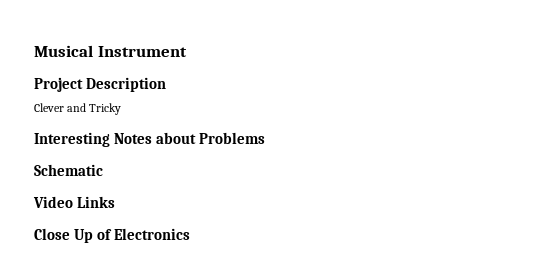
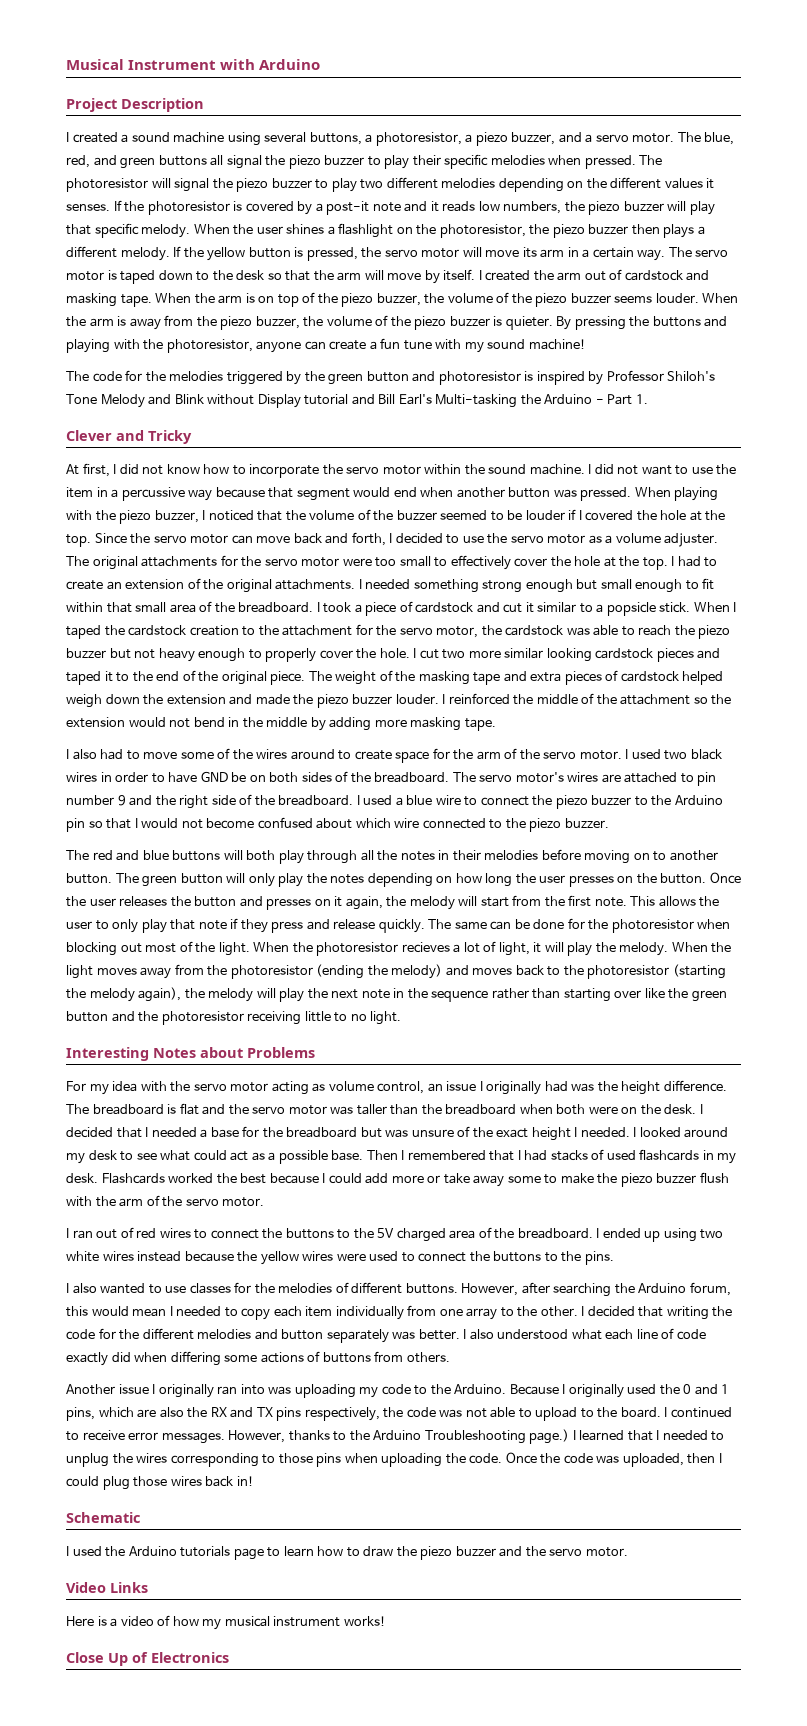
- Musical Instrument
+ Musical Instrument with Arduino
+ I created a sound machine using several buttons, a photoresistor, a piezo buzzer, and a servo motor. The blue, red, and green buttons all signal the piezo buzzer to play their specific melodies when pressed. The photoresistor will signal the piezo buzzer to play two different melodies depending on the different values it senses. If the photoresistor is covered by a post-it note and it reads low numbers, the piezo buzzer will play that specific melody. When the user shines a flashlight on the photoresistor, the piezo buzzer then plays a different melody. If the yellow button is pressed, the servo motor will move its arm in a certain way. The servo motor is taped down to the desk so that the arm will move by itself. I created the arm out of cardstock and masking tape. When the arm is on top of the piezo buzzer, the volume of the piezo buzzer seems louder. When the arm is away from the piezo buzzer, the volume of the piezo buzzer is quieter. By pressing the buttons and playing with the photoresistor, anyone can create a fun tune with my sound machine!
+ The code for the melodies triggered by the green button and photoresistor is inspired by Professor Shiloh's Tone Melody and Blink without Display tutorial and Bill Earl's Multi-tasking the Arduino - Part 1.
  Clever and Tricky
+ At first, I did not know how to incorporate the servo motor within the sound machine. I did not want to use the item in a percussive way because that segment would end when another button was pressed. When playing with the piezo buzzer, I noticed that the volume of the buzzer seemed to be louder if I covered the hole at the top. Since the servo motor can move back and forth, I decided to use the servo motor as a volume adjuster. The original attachments for the servo motor were too small to effectively cover the hole at the top. I had to create an extension of the original attachments. I needed something strong enough but small enough to fit within that small area of the breadboard. I took a piece of cardstock and cut it similar to a popsicle stick. When I taped the cardstock creation to the attachment for the servo motor, the cardstock was able to reach the piezo buzzer but not heavy enough to properly cover the hole. I cut two more similar looking cardstock pieces and taped it to the end of the original piece. The weight of the masking tape and extra pieces of cardstock helped weigh down the extension and made the piezo buzzer louder. I reinforced the middle of the attachment so the extension would not bend in the middle by adding more masking tape.
+ I also had to move some of the wires around to create space for the arm of the servo motor. I used two black wires in order to have GND be on both sides of the breadboard. The servo motor's wires are attached to pin number 9 and the right side of the breadboard. I used a blue wire to connect the piezo buzzer to the Arduino pin so that I would not become confused about which wire connected to the piezo buzzer.
+ The red and blue buttons will both play through all the notes in their melodies before moving on to another button. The green button will only play the notes depending on how long the user presses on the button. Once the user releases the button and presses on it again, the melody will start from the first note. This allows the user to only play that note if they press and release quickly. The same can be done for the photoresistor when blocking out most of the light. When the photoresistor recieves a lot of light, it will play the melody. When the light moves away from the photoresistor (ending the melody) and moves back to the photoresistor (starting the melody again), the melody will play the next note in the sequence rather than starting over like the green button and the photoresistor receiving little to no light.
  Interesting Notes about Problems
+ For my idea with the servo motor acting as volume control, an issue I originally had was the height difference. The breadboard is flat and the servo motor was taller than the breadboard when both were on the desk. I decided that I needed a base for the breadboard but was unsure of the exact height I needed. I looked around my desk to see what could act as a possible base. Then I remembered that I had stacks of used flashcards in my desk. Flashcards worked the best because I could add more or take away some to make the piezo buzzer flush with the arm of the servo motor.
+ I ran out of red wires to connect the buttons to the 5V charged area of the breadboard. I ended up using two white wires instead because the yellow wires were used to connect the buttons to the pins.
+ I also wanted to use classes for the melodies of different buttons. However, after searching the Arduino forum, this would mean I needed to copy each item individually from one array to the other. I decided that writing the code for the different melodies and button separately was better. I also understood what each line of code exactly did when differing some actions of buttons from others.
+ Another issue I originally ran into was uploading my code to the Arduino. Because I originally used the 0 and 1 pins, which are also the RX and TX pins respectively, the code was not able to upload to the board. I continued to receive error messages. However, thanks to the Arduino Troubleshooting page.) I learned that I needed to unplug the wires corresponding to those pins when uploading the code. Once the code was uploaded, then I could plug those wires back in!
  Schematic
+ I used the Arduino tutorials page to learn how to draw the piezo buzzer and the servo motor.
  Video Links
+ Here is a video of how my musical instrument works!

